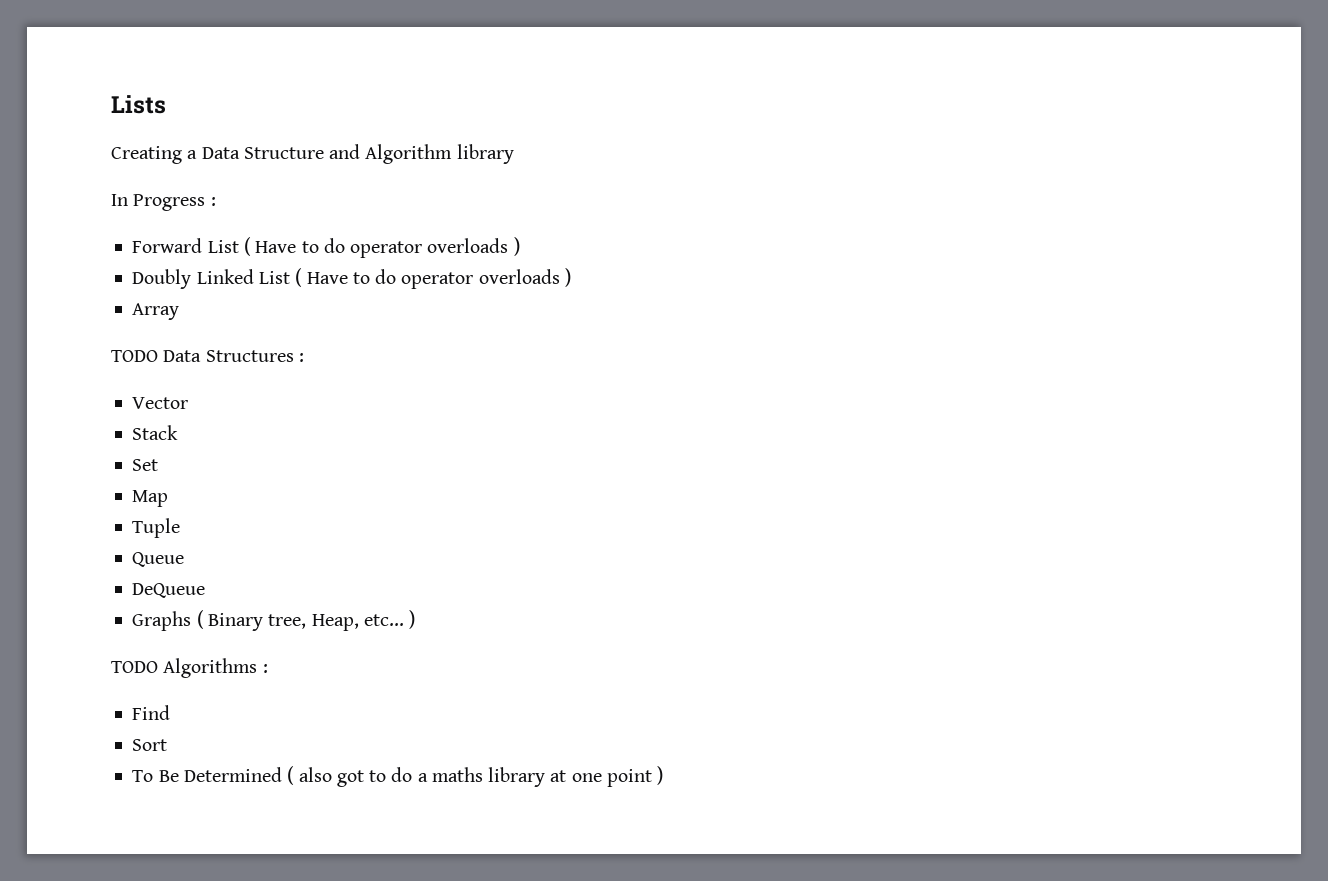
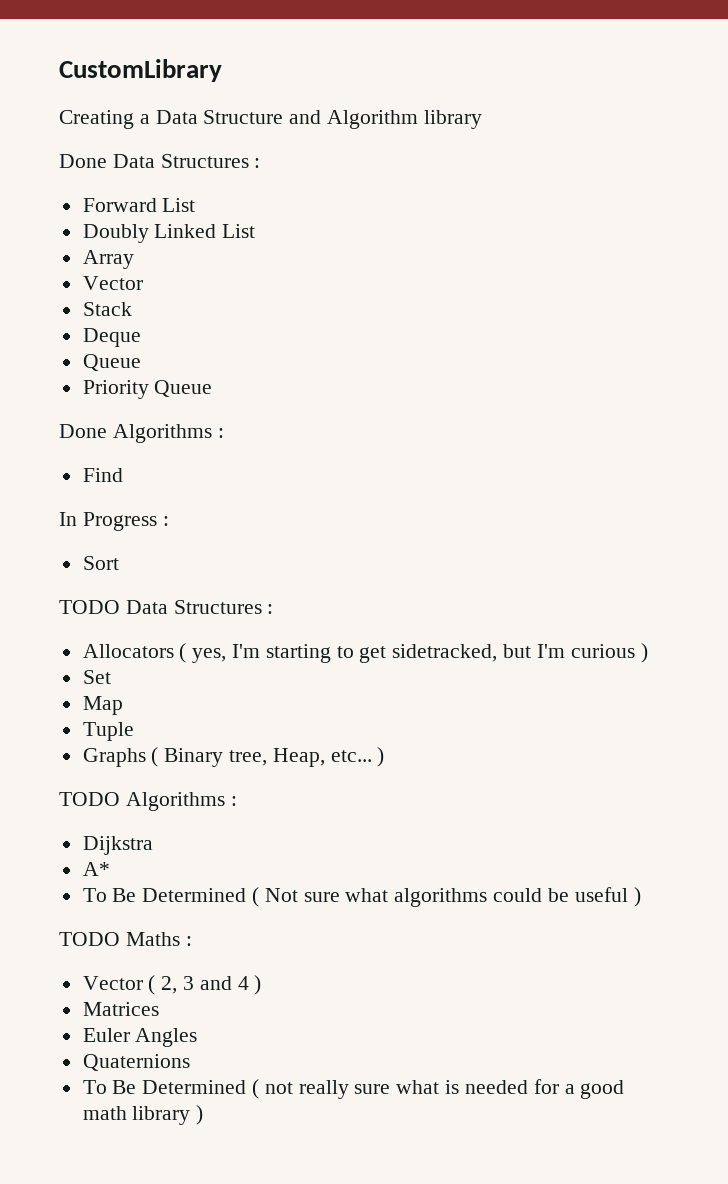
- Lists
+ CustomLibrary
- In Progress :
- Forward List ( Have to do operator overloads )
- Doubly Linked List ( Have to do operator overloads )
+ Done Data Structures :
+ Forward List
+ Doubly Linked List
  Array
- TODO Data Structures :
  Vector
  Stack
+ Deque
+ Queue
+ Priority Queue
+ Done Algorithms :
+ Find
+ In Progress :
+ Sort
+ TODO Data Structures :
+ Allocators ( yes, I'm starting to get sidetracked, but I'm curious )
- Queue
- DeQueue
- Find
- Sort
- To Be Determined ( also got to do a maths library at one point )
+ Dijkstra
+ A*
+ To Be Determined ( Not sure what algorithms could be useful )
+ TODO Maths :
+ Vector ( 2, 3 and 4 )
+ Matrices
+ Euler Angles
+ Quaternions
+ To Be Determined ( not really sure what is needed for a good math library )

